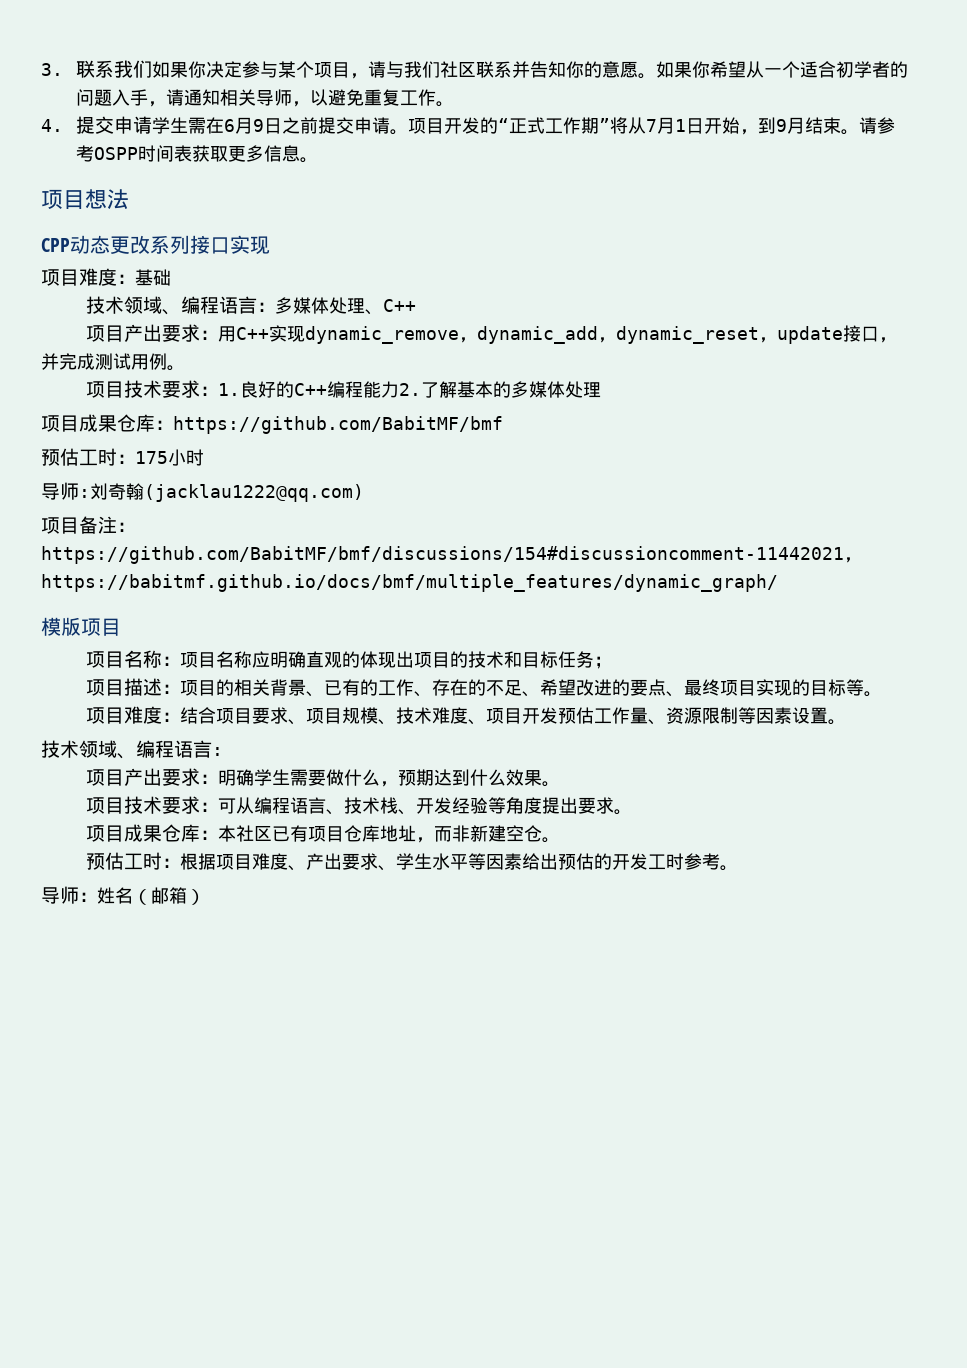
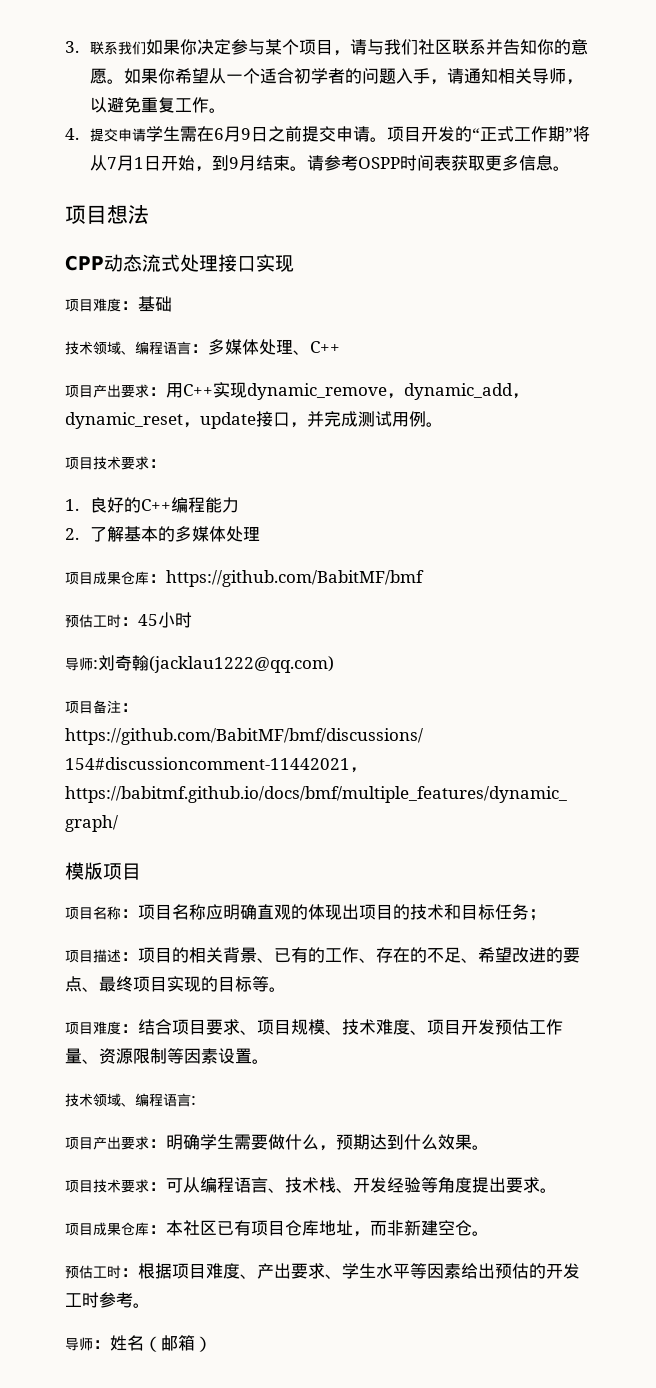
- CPP动态更改系列接口实现
+ CPP动态流式处理接口实现
  项目产出要求：用C++实现dynamic_remove，dynamic_add，dynamic_reset，update接口，并完成测试用例。
- 项目技术要求：1.良好的C++编程能力2.了解基本的多媒体处理
+ 项目技术要求：
+ 1.良好的C++编程能力
+ 2.了解基本的多媒体处理
- 预估工时：175小时
+ 预估工时：45小时

